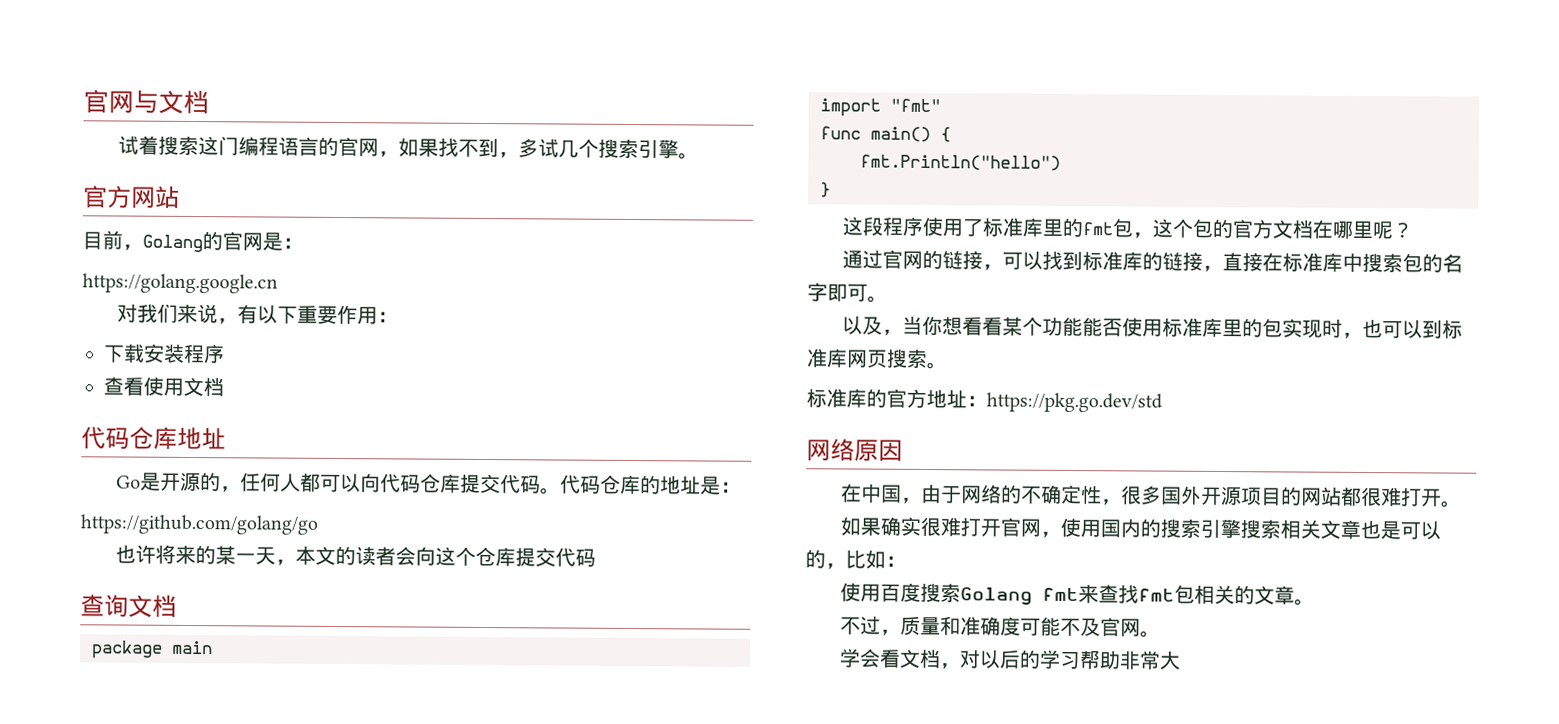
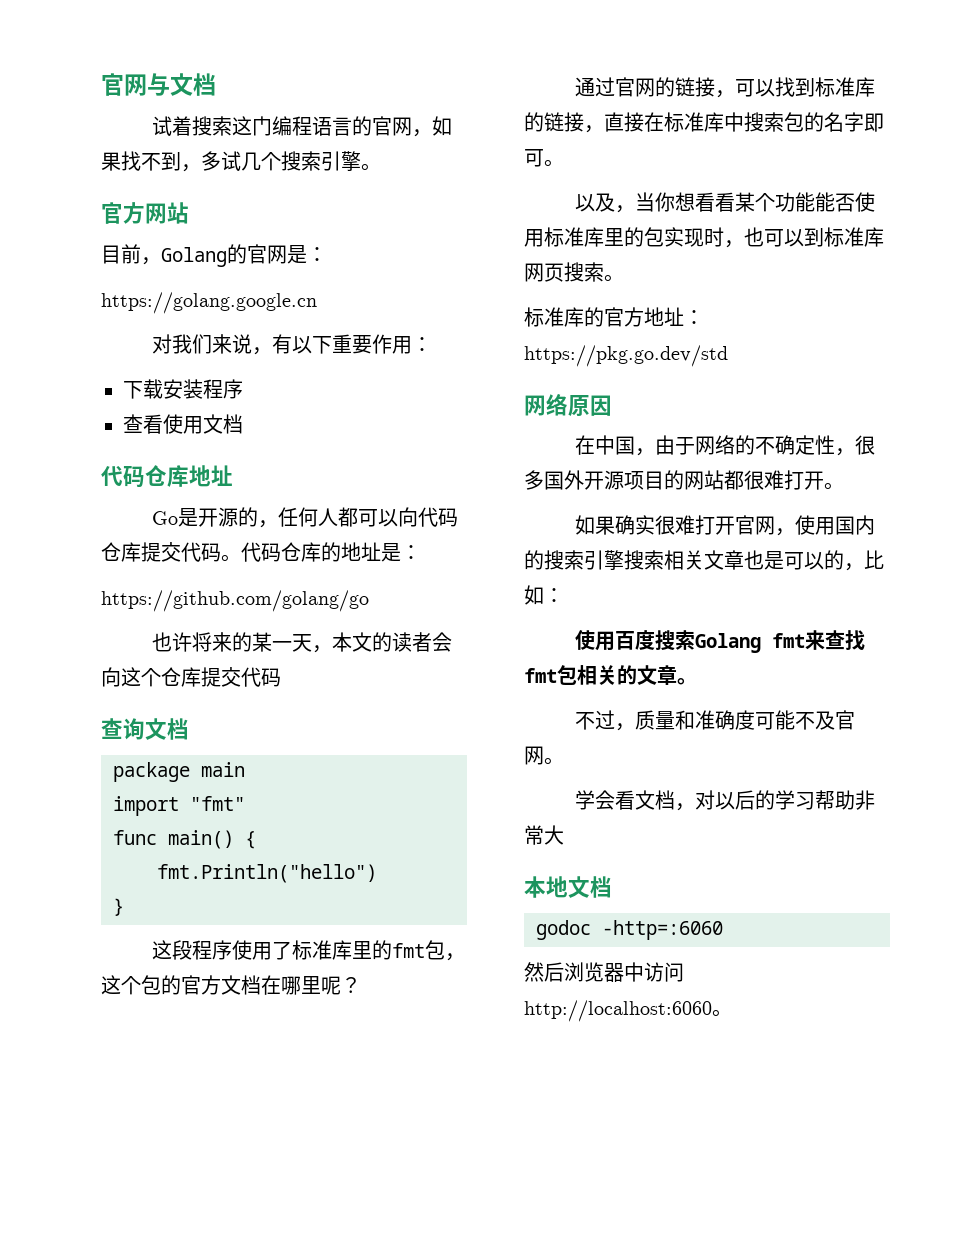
+ 本地文档
+ godoc -http=:6060
+ 然后浏览器中访问http://localhost:6060。

